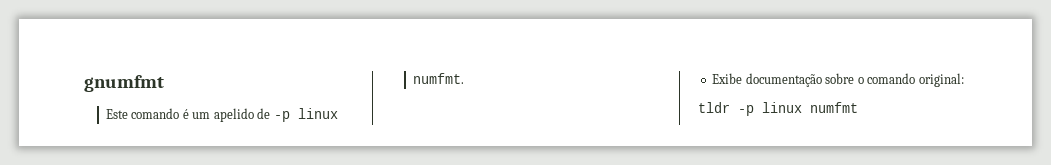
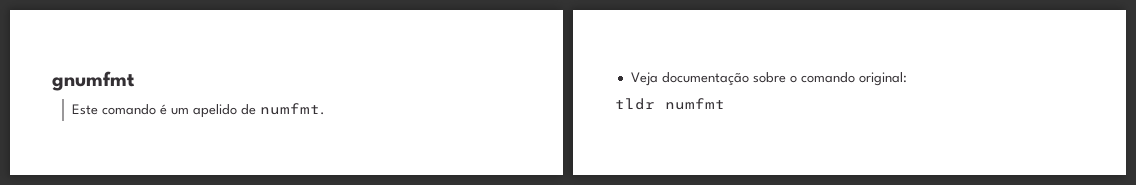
- Este comando é um apelido de -p linux numfmt.
+ Este comando é um apelido de numfmt.
- Exibe documentação sobre o comando original:
+ Veja documentação sobre o comando original:
- tldr -p linux numfmt
+ tldr numfmt

